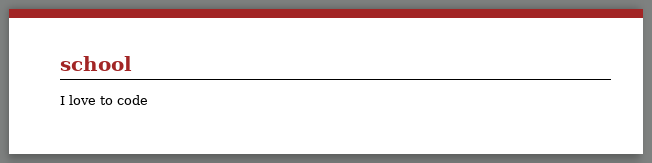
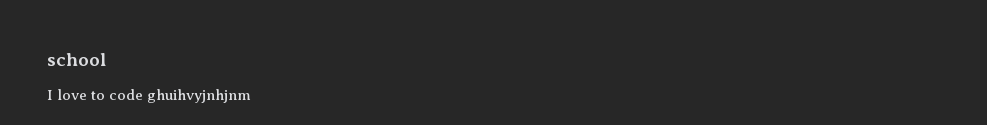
- I love to code
+ I love to code ghuihvyjnhjnm

